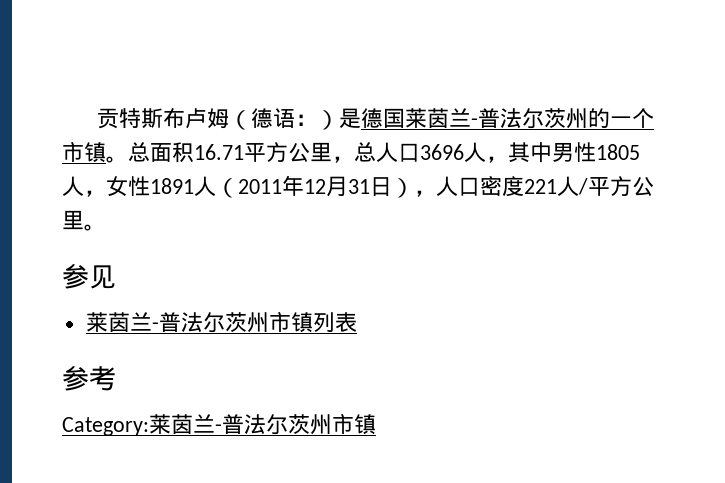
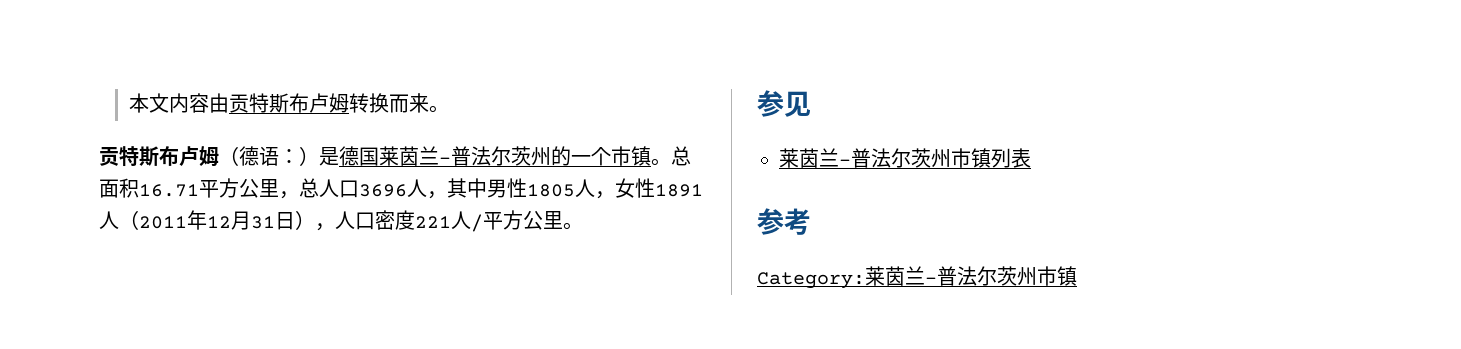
+ 本文内容由贡特斯布卢姆转换而来。

